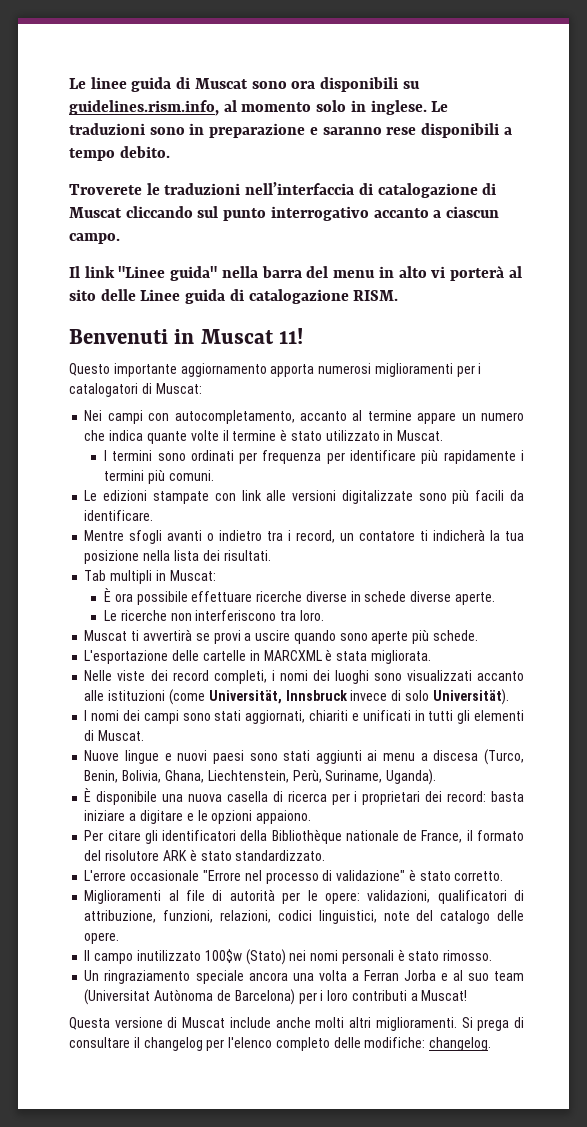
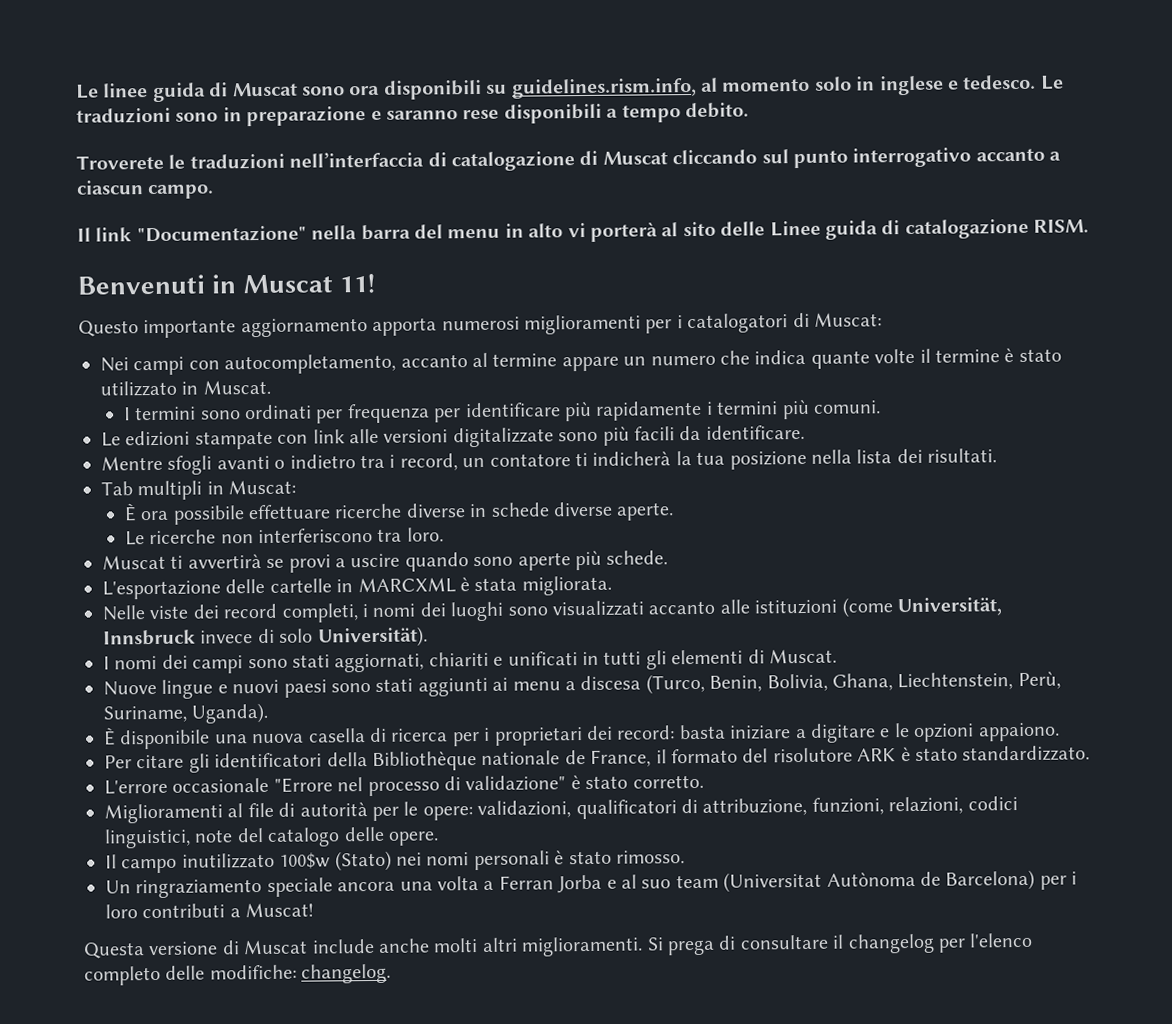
- Le linee guida di Muscat sono ora disponibili su guidelines.rism.info, al momento solo in inglese.
+ Le linee guida di Muscat sono ora disponibili su guidelines.rism.info, al momento solo in inglese e tedesco.
- Il link "Linee guida" nella barra del menu in alto vi porterà al sito delle Linee guida di catalogazione RISM.
+ Il link "Documentazione" nella barra del menu in alto vi porterà al sito delle Linee guida di catalogazione RISM.

